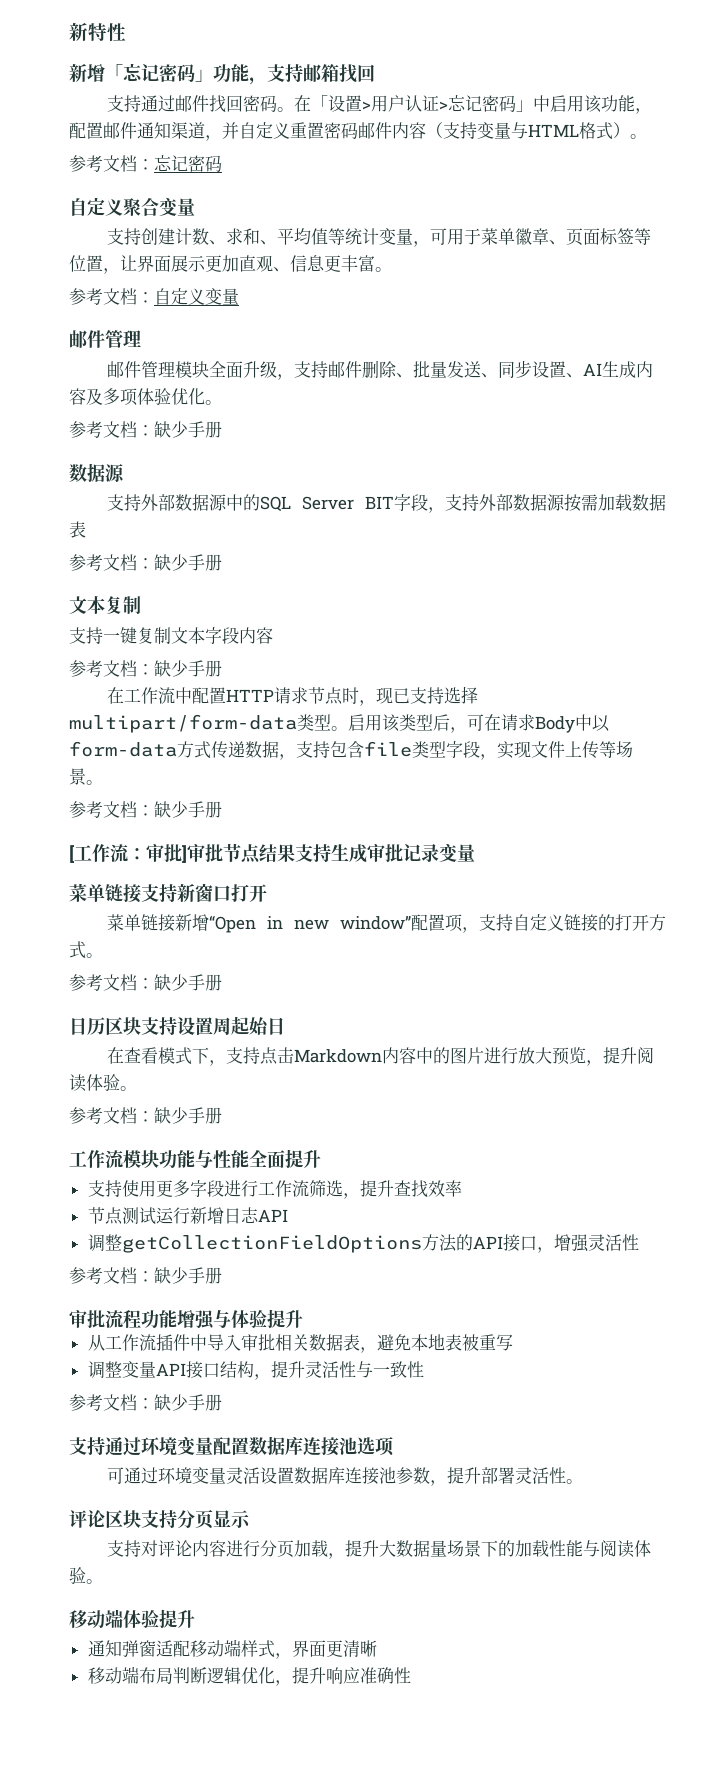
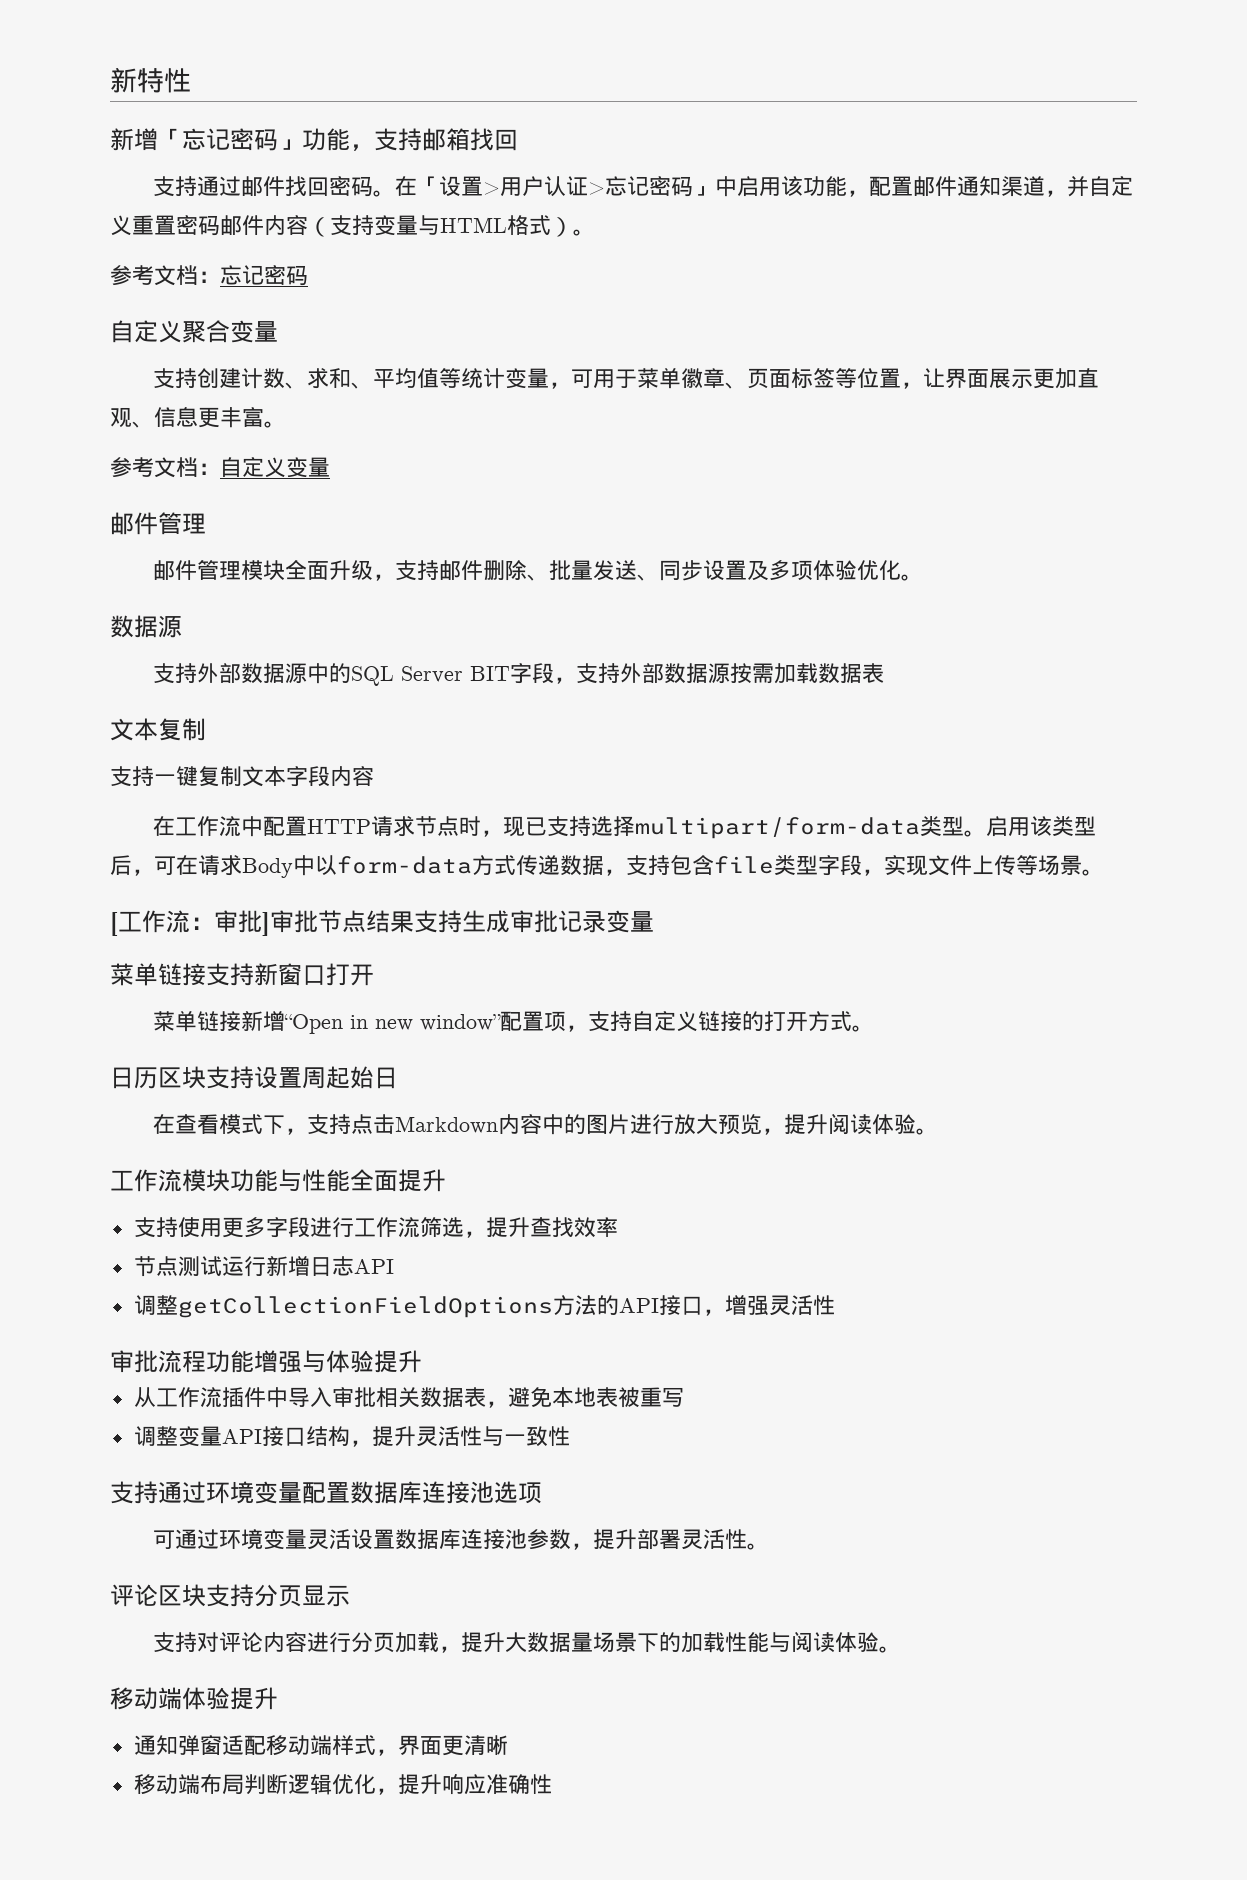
- 邮件管理模块全面升级，支持邮件删除、批量发送、同步设置、AI生成内容及多项体验优化。
- 参考文档：缺少手册
+ 邮件管理模块全面升级，支持邮件删除、批量发送、同步设置及多项体验优化。
  支持外部数据源中的SQL Server BIT字段，支持外部数据源按需加载数据表
- 参考文档：缺少手册
  支持一键复制文本字段内容
- 参考文档：缺少手册
  启用该类型后，可在请求Body中以form-data方式传递数据，支持包含file类型字段，实现文件上传等场景。
- 参考文档：缺少手册
  菜单链接新增“Open in new window”配置项，支持自定义链接的打开方式。
- 参考文档：缺少手册
  在查看模式下，支持点击Markdown内容中的图片进行放大预览，提升阅读体验。
- 参考文档：缺少手册
  调整getCollectionFieldOptions方法的API接口，增强灵活性
- 参考文档：缺少手册
  调整变量API接口结构，提升灵活性与一致性
- 参考文档：缺少手册

